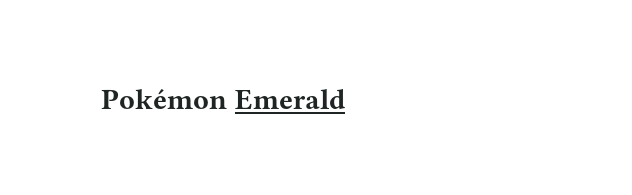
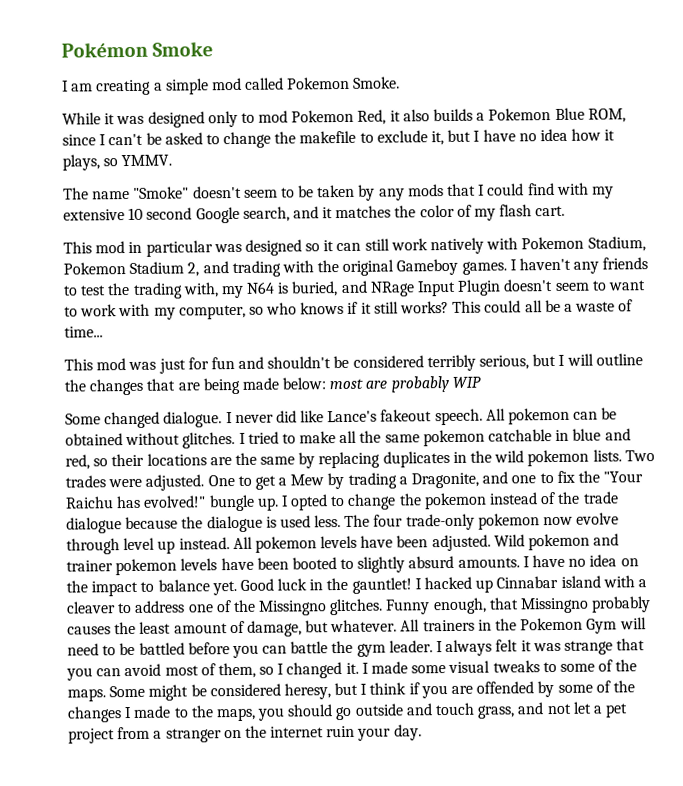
- Pokémon Emerald
+ Pokémon Smoke
+ I am creating a simple mod called Pokemon Smoke.
+ While it was designed only to mod Pokemon Red, it also builds a Pokemon Blue ROM, since I can't be asked to change the makefile to exclude it, but I have no idea how it plays, so YMMV.
+ The name "Smoke" doesn't seem to be taken by any mods that I could find with my extensive 10 second Google search, and it matches the color of my flash cart.
+ This mod in particular was designed so it can still work natively with Pokemon Stadium, Pokemon Stadium 2, and trading with the original Gameboy games. I haven't any friends to test the trading with, my N64 is buried, and NRage Input Plugin doesn't seem to want to work with my computer, so who knows if it still works? This could all be a waste of time...
+ This mod was just for fun and shouldn't be considered terribly serious, but I will outline the changes that are being made below: most are probably WIP
+ Some changed dialogue. I never did like Lance's fakeout speech. All pokemon can be obtained without glitches. I tried to make all the same pokemon catchable in blue and red, so their locations are the same by replacing duplicates in the wild pokemon lists. Two trades were adjusted. One to get a Mew by trading a Dragonite, and one to fix the "Your Raichu has evolved!" bungle up. I opted to change the pokemon instead of the trade dialogue because the dialogue is used less. The four trade-only pokemon now evolve through level up instead. All pokemon levels have been adjusted. Wild pokemon and trainer pokemon levels have been booted to slightly absurd amounts. I have no idea on the impact to balance yet. Good luck in the gauntlet! I hacked up Cinnabar island with a cleaver to address one of the Missingno glitches. Funny enough, that Missingno probably causes the least amount of damage, but whatever. All trainers in the Pokemon Gym will need to be battled before you can battle the gym leader. I always felt it was strange that you can avoid most of them, so I changed it. I made some visual tweaks to some of the maps. Some might be considered heresy, but I think if you are offended by some of the changes I made to the maps, you should go outside and touch grass, and not let a pet project from a stranger on the internet ruin your day.

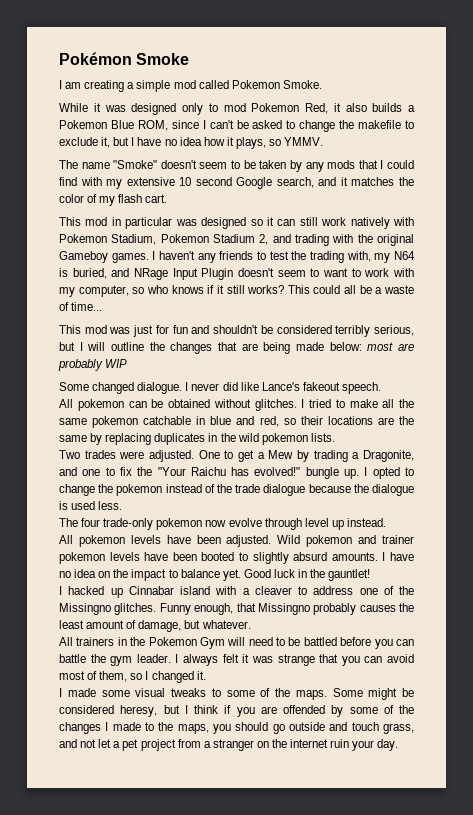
- I never did like Lance's fakeout speech. All pokemon can be obtained without glitches.
+ I never did like Lance's fakeout speech.
+ All pokemon can be obtained without glitches.
- I tried to make all the same pokemon catchable in blue and red, so their locations are the same by replacing duplicates in the wild pokemon lists. Two trades were adjusted.
+ I tried to make all the same pokemon catchable in blue and red, so their locations are the same by replacing duplicates in the wild pokemon lists.
+ Two trades were adjusted.
- I opted to change the pokemon instead of the trade dialogue because the dialogue is used less. The four trade-only pokemon now evolve through level up instead. All pokemon levels have been adjusted.
+ I opted to change the pokemon instead of the trade dialogue because the dialogue is used less.
+ The four trade-only pokemon now evolve through level up instead.
+ All pokemon levels have been adjusted.
- Good luck in the gauntlet! I hacked up Cinnabar island with a cleaver to address one of the Missingno glitches.
+ Good luck in the gauntlet!
+ I hacked up Cinnabar island with a cleaver to address one of the Missingno glitches.
- Funny enough, that Missingno probably causes the least amount of damage, but whatever. All trainers in the Pokemon Gym will need to be battled before you can battle the gym leader.
+ Funny enough, that Missingno probably causes the least amount of damage, but whatever.
+ All trainers in the Pokemon Gym will need to be battled before you can battle the gym leader.
- I always felt it was strange that you can avoid most of them, so I changed it. I made some visual tweaks to some of the maps.
+ I always felt it was strange that you can avoid most of them, so I changed it.
+ I made some visual tweaks to some of the maps.

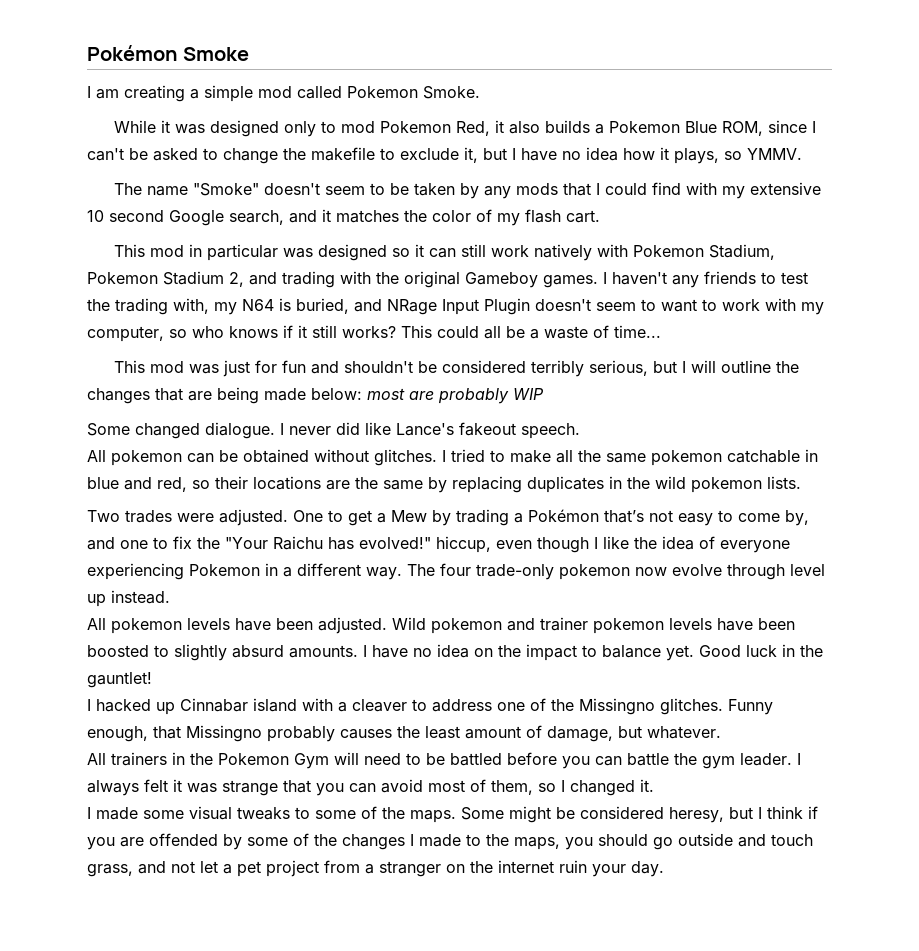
- One to get a Mew by trading a Dragonite, and one to fix the "Your Raichu has evolved!" bungle up. I opted to change the pokemon instead of the trade dialogue because the dialogue is used less.
- The four trade-only pokemon now evolve through level up instead.
+ One to get a Mew by trading a Pokémon that’s not easy to come by, and one to fix the "Your Raichu has evolved!" hiccup, even though I like the idea of everyone experiencing Pokemon in a different way. The four trade-only pokemon now evolve through level up instead.
- Wild pokemon and trainer pokemon levels have been booted to slightly absurd amounts.
+ Wild pokemon and trainer pokemon levels have been boosted to slightly absurd amounts.

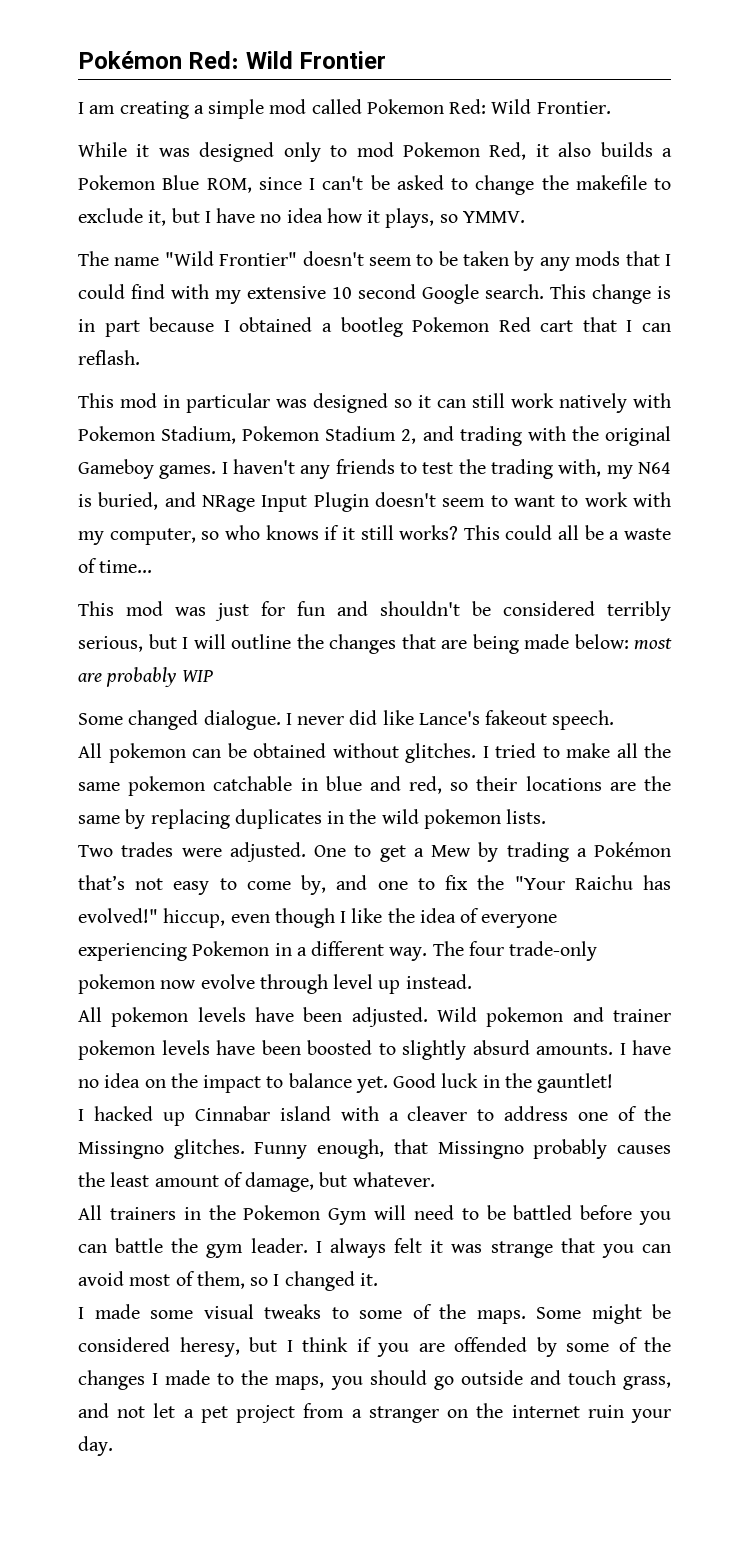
- Pokémon Smoke
+ Pokémon Red: Wild Frontier
- I am creating a simple mod called Pokemon Smoke.
+ I am creating a simple mod called Pokemon Red: Wild Frontier.
- The name "Smoke" doesn't seem to be taken by any mods that I could find with my extensive 10 second Google search, and it matches the color of my flash cart.
+ The name "Wild Frontier" doesn't seem to be taken by any mods that I could find with my extensive 10 second Google search. This change is in part because I obtained a bootleg Pokemon Red cart that I can reflash.

